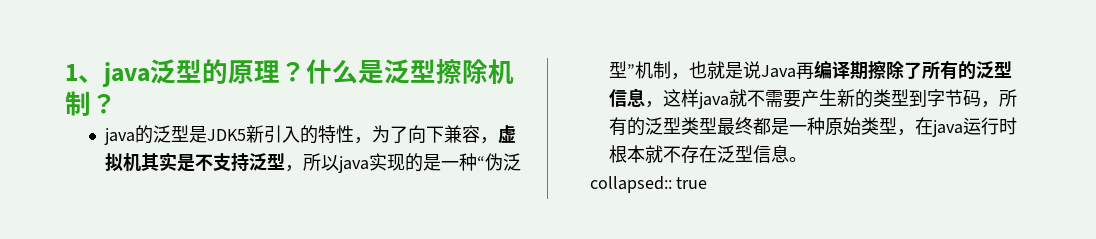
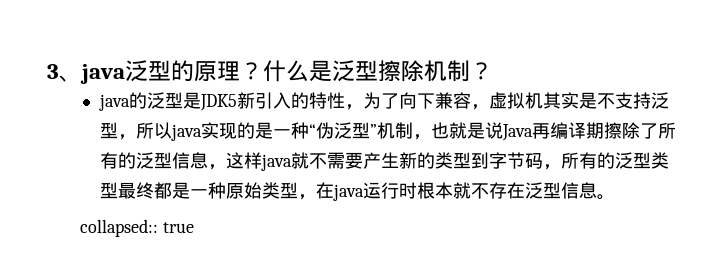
- 1、java泛型的原理？
+ 3、java泛型的原理？

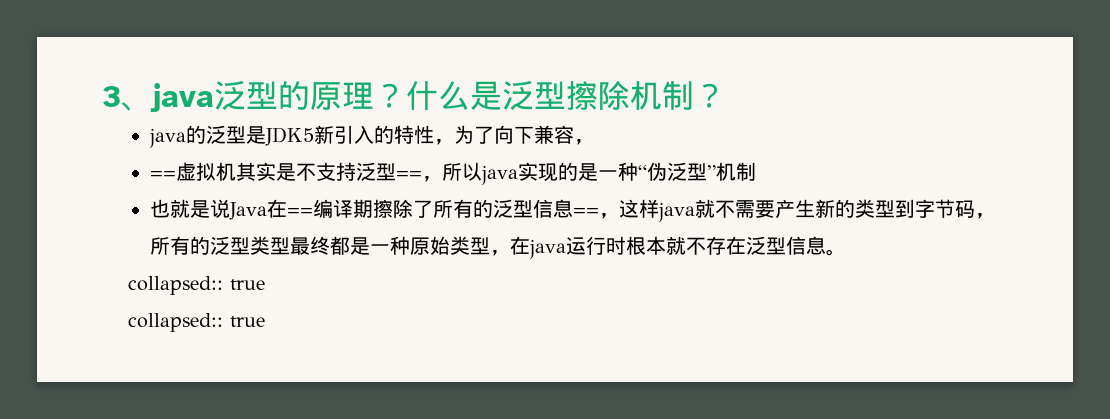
- java的泛型是JDK5新引入的特性，为了向下兼容，虚拟机其实是不支持泛型，所以java实现的是一种“伪泛型”机制，也就是说Java再编译期擦除了所有的泛型信息，这样java就不需要产生新的类型到字节码，所有的泛型类型最终都是一种原始类型，在java运行时根本就不存在泛型信息。
+ java的泛型是JDK5新引入的特性，为了向下兼容，
+ ==虚拟机其实是不支持泛型==，所以java实现的是一种“伪泛型”机制
+ 也就是说Java在==编译期擦除了所有的泛型信息==，这样java就不需要产生新的类型到字节码，所有的泛型类型最终都是一种原始类型，在java运行时根本就不存在泛型信息。
+ collapsed:: true

